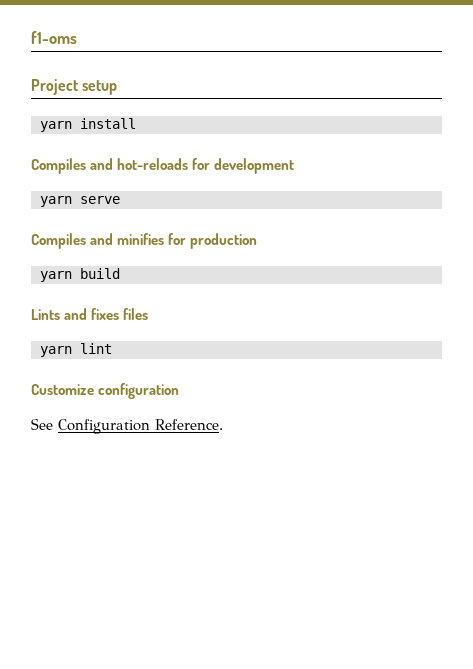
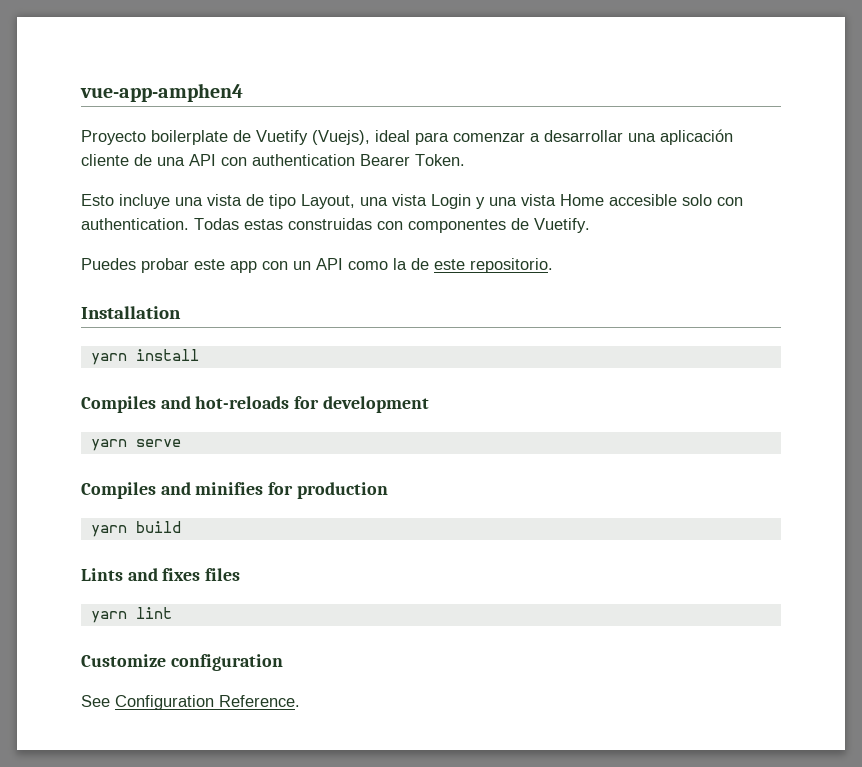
- f1-oms
- Project setup
+ vue-app-amphen4
+ Proyecto boilerplate de Vuetify (Vuejs), ideal para comenzar a desarrollar una aplicación cliente de una API con authentication Bearer Token.
+ Esto incluye una vista de tipo Layout, una vista Login y una vista Home accesible solo con authentication. Todas estas construidas con componentes de Vuetify.
+ Puedes probar este app con un API como la de este repositorio.
+ Installation

